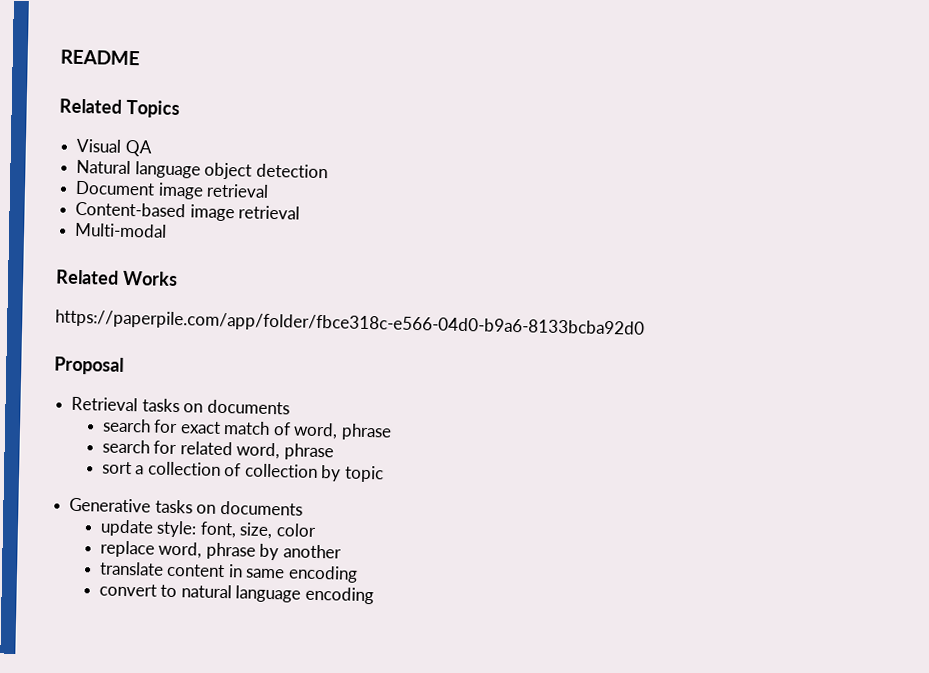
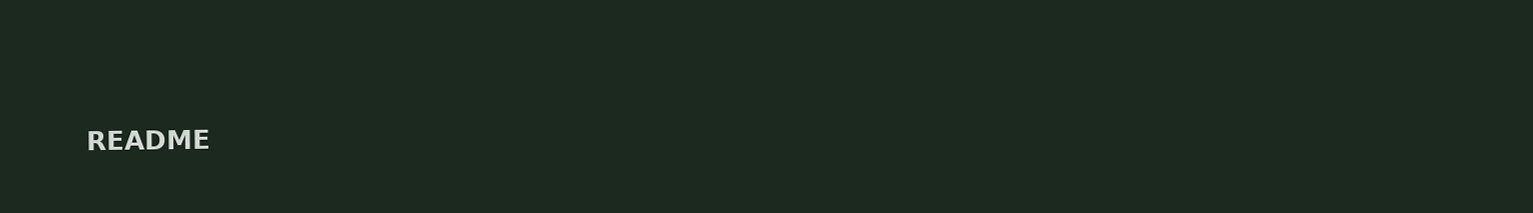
- Related Topics
- Visual QA
- Natural language object detection
- Document image retrieval
- Content-based image retrieval
- Multi-modal
- Related Works
- https://paperpile.com/app/folder/fbce318c-e566-04d0-b9a6-8133bcba92d0
- Proposal
- Retrieval tasks on documents
- search for exact match of word, phrase
- search for related word, phrase
- sort a collection of collection by topic
- Generative tasks on documents
- update style: font, size, color
- replace word, phrase by another
- translate content in same encoding
- convert to natural language encoding

